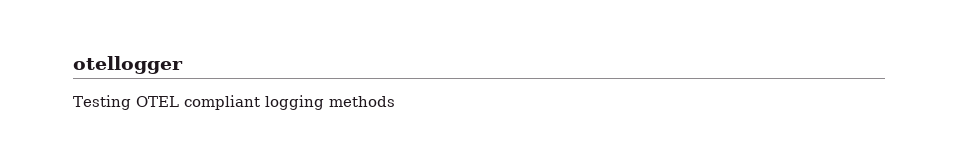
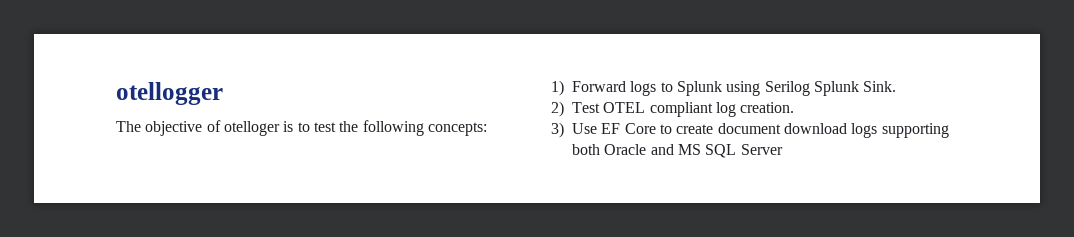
- Testing OTEL compliant logging methods
+ The objective of otelloger is to test the following concepts:
+ 1) Forward logs to Splunk using Serilog Splunk Sink.
+ 2) Test OTEL compliant log creation.
+ 3) Use EF Core to create document download logs supporting both Oracle and MS SQL Server

